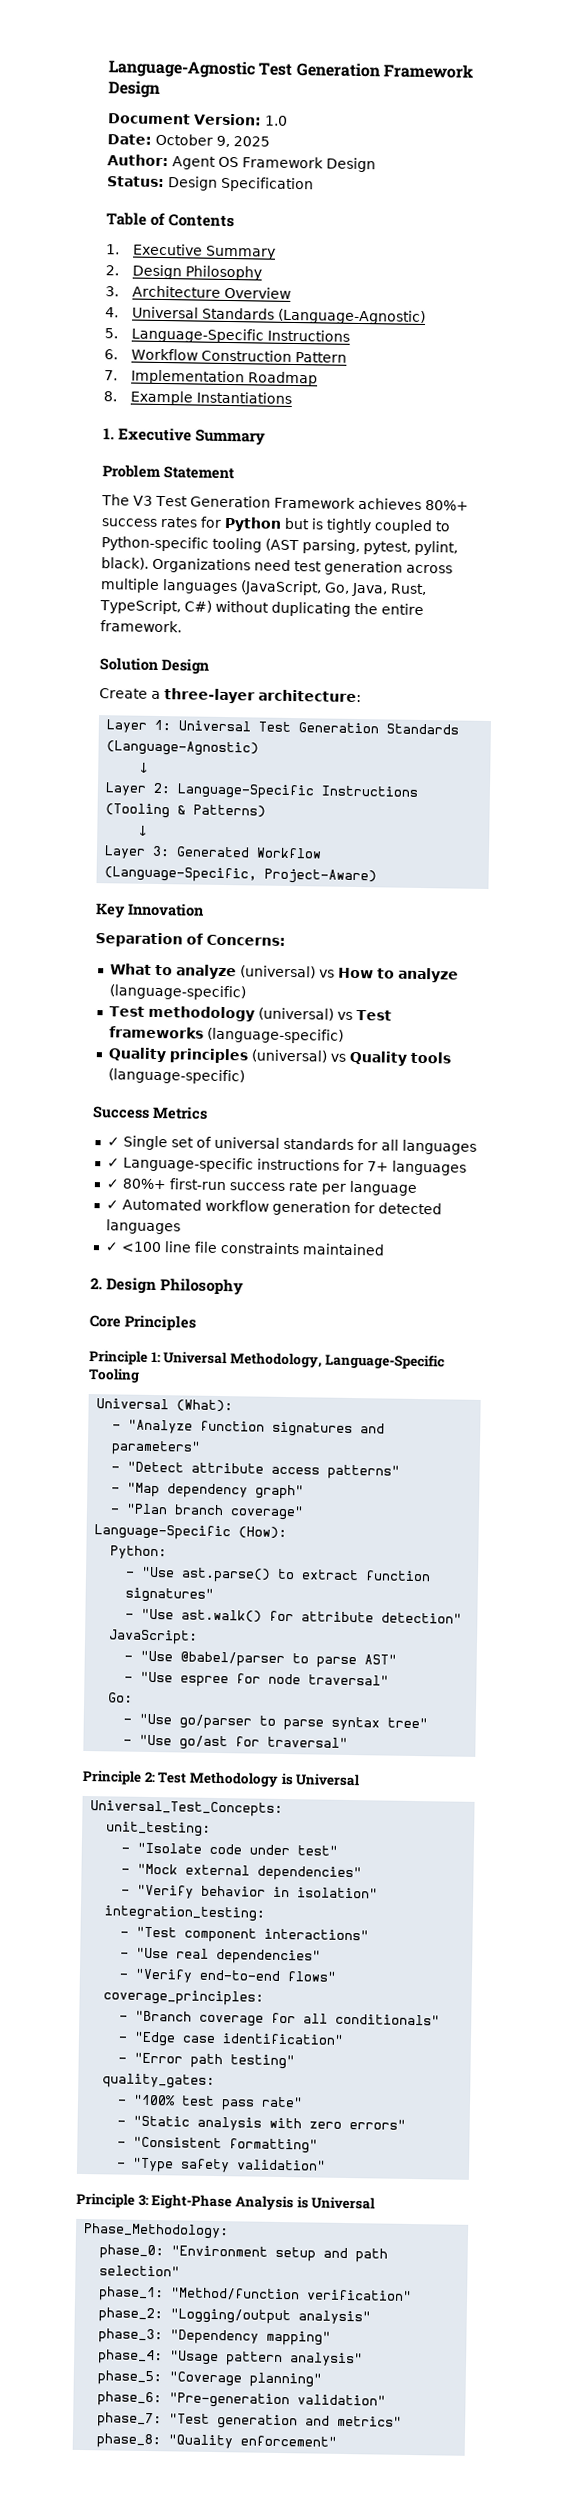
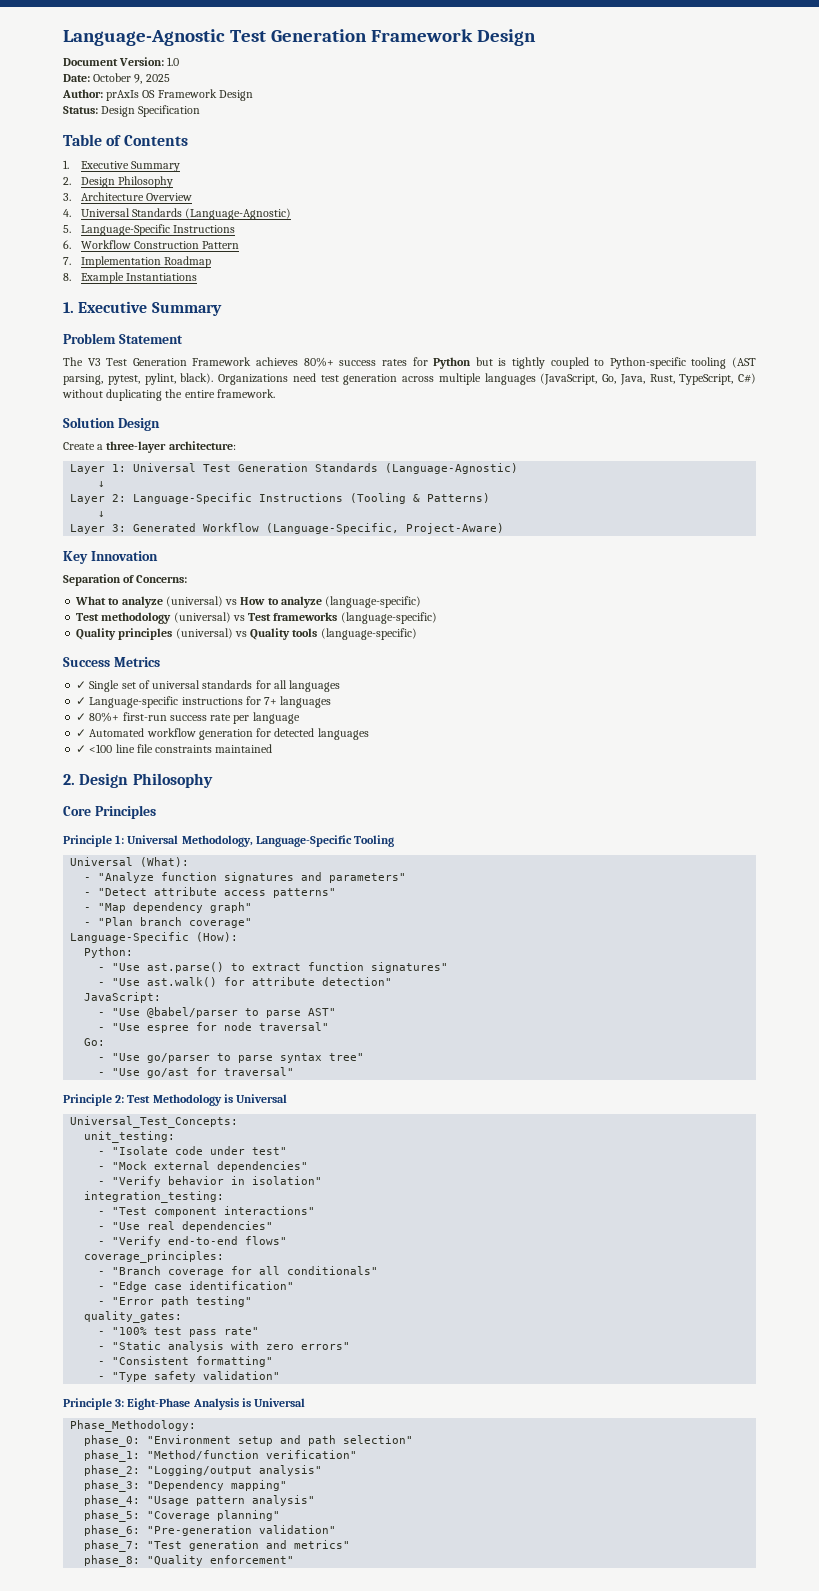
- Author: Agent OS Framework Design
+ Author: prAxIs OS Framework Design

